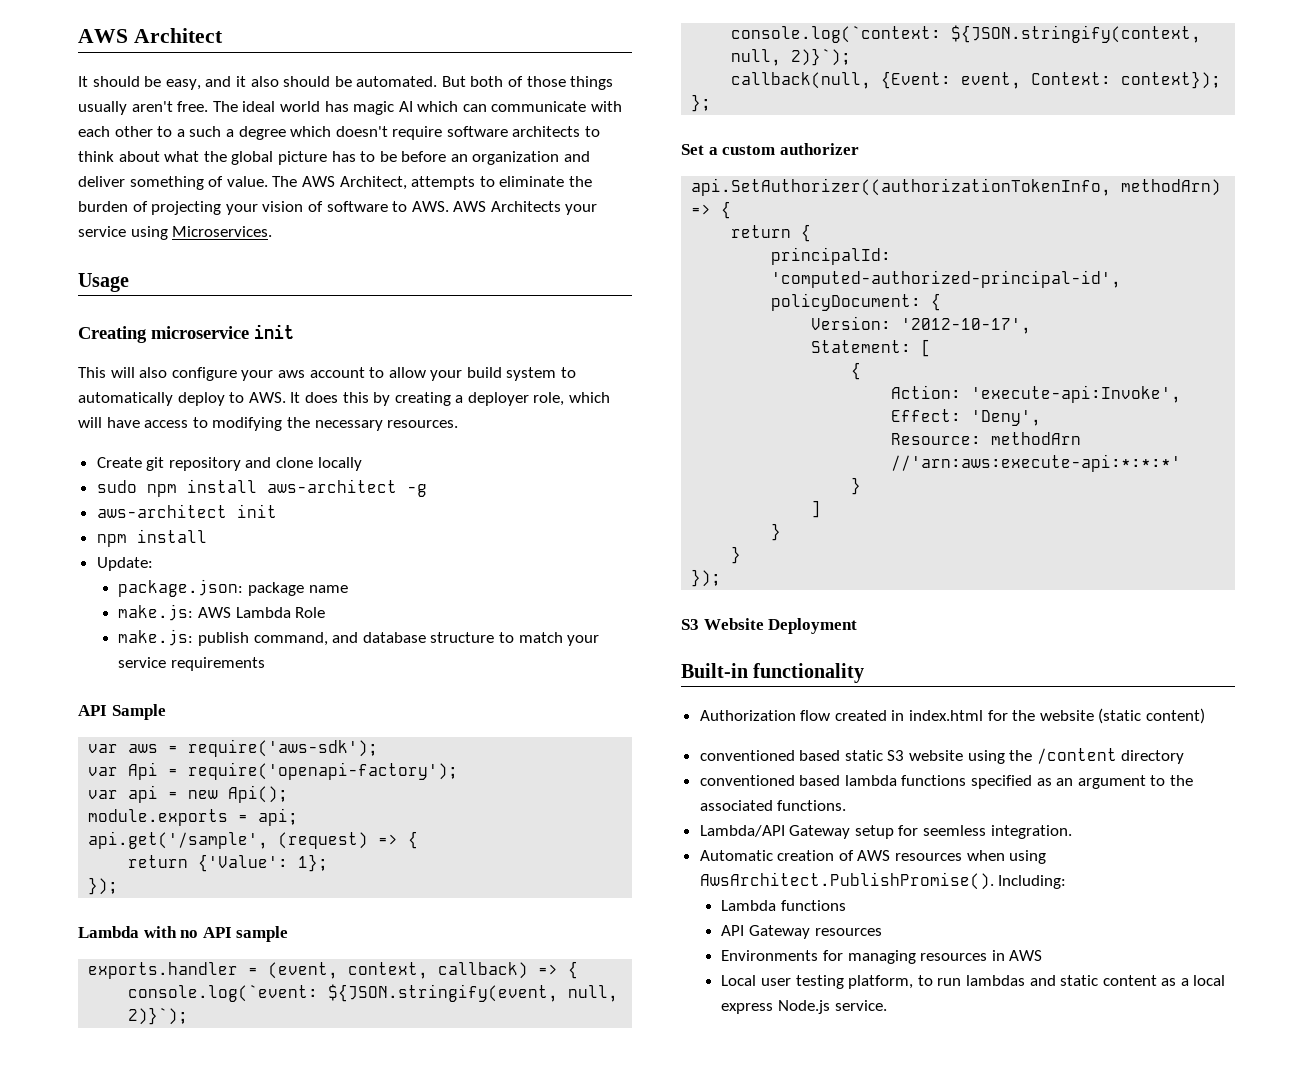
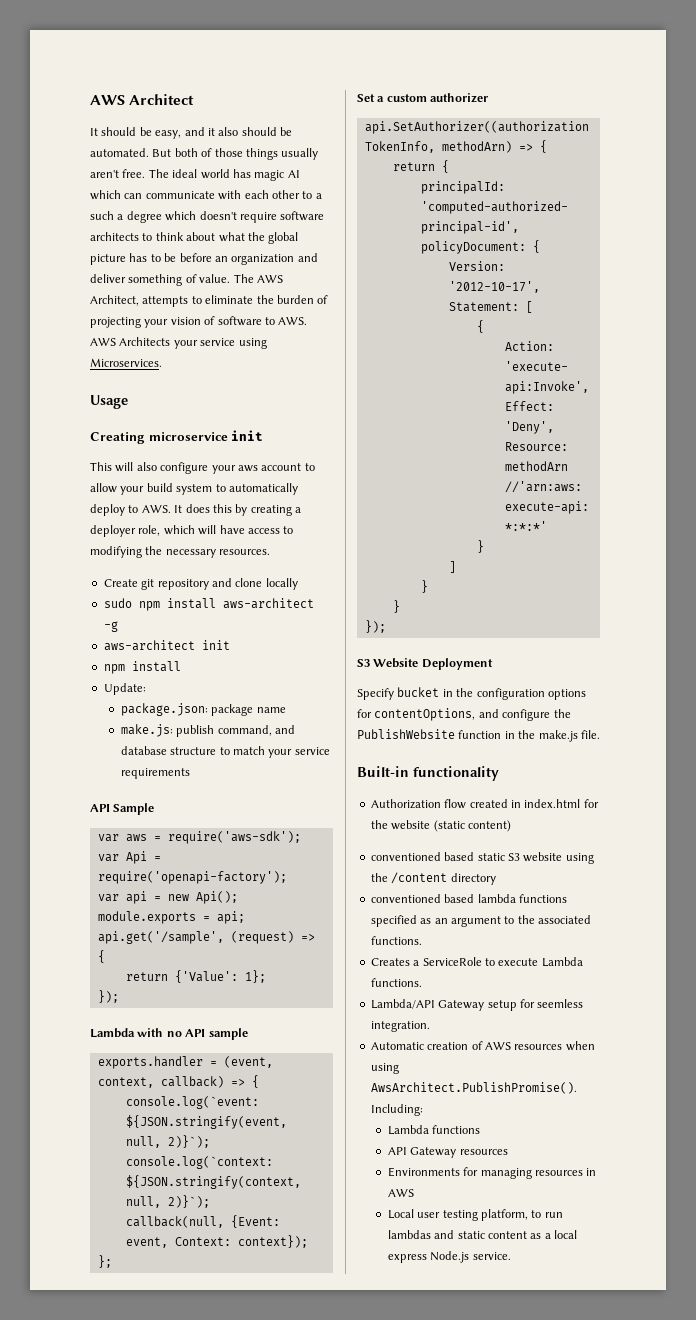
- make.js: AWS Lambda Role
+ Specify bucket in the configuration options for contentOptions, and configure the PublishWebsite function in the make.js file.
+ Creates a ServiceRole to execute Lambda functions.

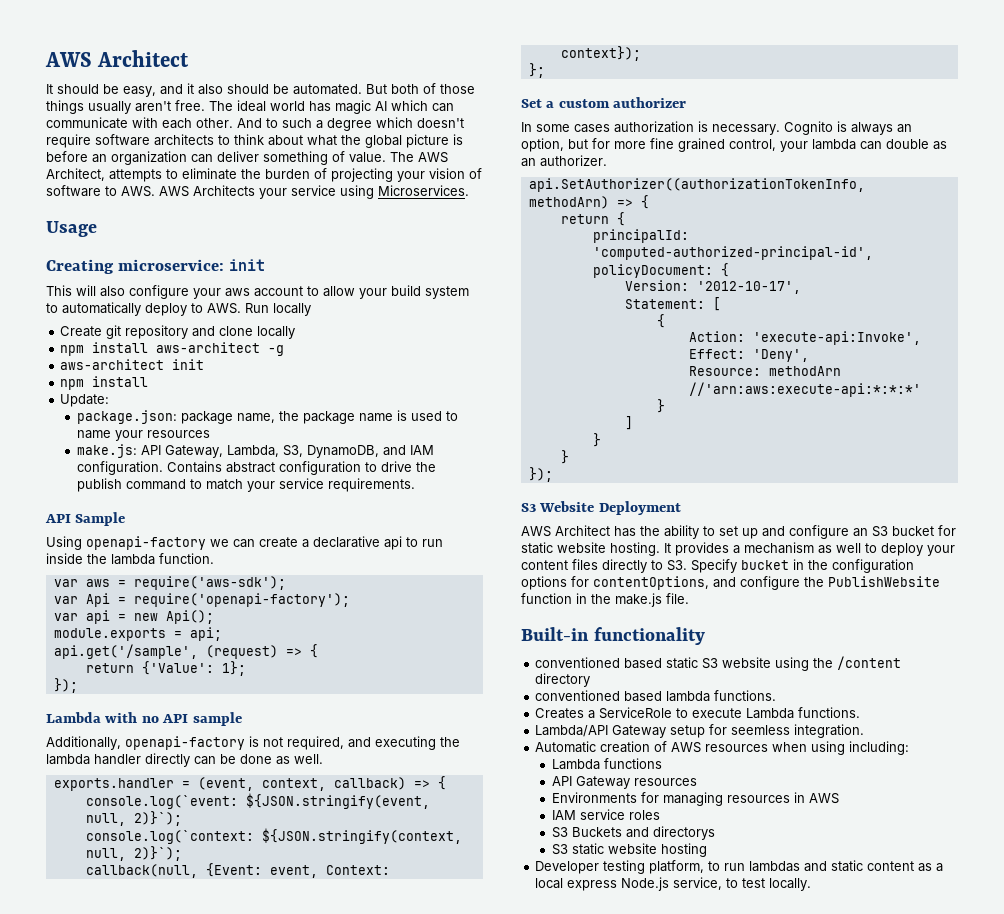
- The ideal world has magic AI which can communicate with each other to a such a degree which doesn't require software architects to think about what the global picture has to be before an organization and deliver something of value.
+ The ideal world has magic AI which can communicate with each other. And to such a degree which doesn't require software architects to think about what the global picture is before an organization can deliver something of value.
- Creating microservice init
+ Creating microservice: init
- This will also configure your aws account to allow your build system to automatically deploy to AWS. It does this by creating a deployer role, which will have access to modifying the necessary resources.
+ This will also configure your aws account to allow your build system to automatically deploy to AWS. Run locally
- sudo npm install aws-architect -g
+ npm install aws-architect -g
- package.json: package name
- make.js: publish command, and database structure to match your service requirements
+ package.json: package name, the package name is used to name your resources
+ make.js: API Gateway, Lambda, S3, DynamoDB, and IAM configuration. Contains abstract configuration to drive the publish command to match your service requirements.
+ Using openapi-factory we can create a declarative api to run inside the lambda function.
+ Additionally, openapi-factory is not required, and executing the lambda handler directly can be done as well.
+ In some cases authorization is necessary. Cognito is always an option, but for more fine grained control, your lambda can double as an authorizer.
- Specify bucket in the configuration options for contentOptions, and configure the PublishWebsite function in the make.js file.
+ AWS Architect has the ability to set up and configure an S3 bucket for static website hosting. It provides a mechanism as well to deploy your content files directly to S3. Specify bucket in the configuration options for contentOptions, and configure the PublishWebsite function in the make.js file.
- Authorization flow created in index.html for the website (static content)
- conventioned based lambda functions specified as an argument to the associated functions.
+ conventioned based lambda functions.
- Automatic creation of AWS resources when using AwsArchitect.PublishPromise(). Including:
+ Automatic creation of AWS resources when using including:
- Local user testing platform, to run lambdas and static content as a local express Node.js service.
+ IAM service roles
+ S3 Buckets and directorys
+ S3 static website hosting
+ Developer testing platform, to run lambdas and static content as a local express Node.js service, to test locally.

